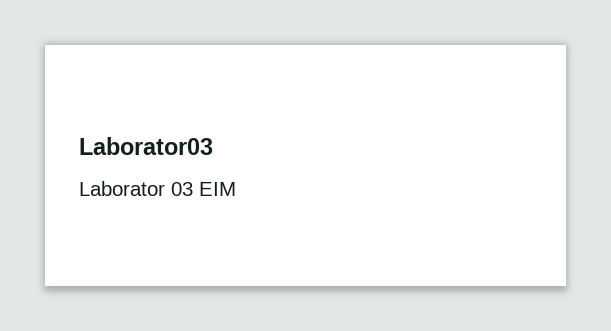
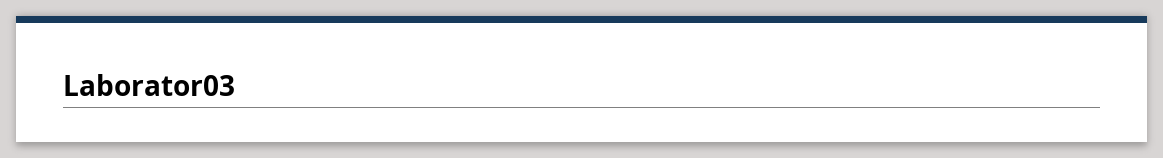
- Laborator 03 EIM

